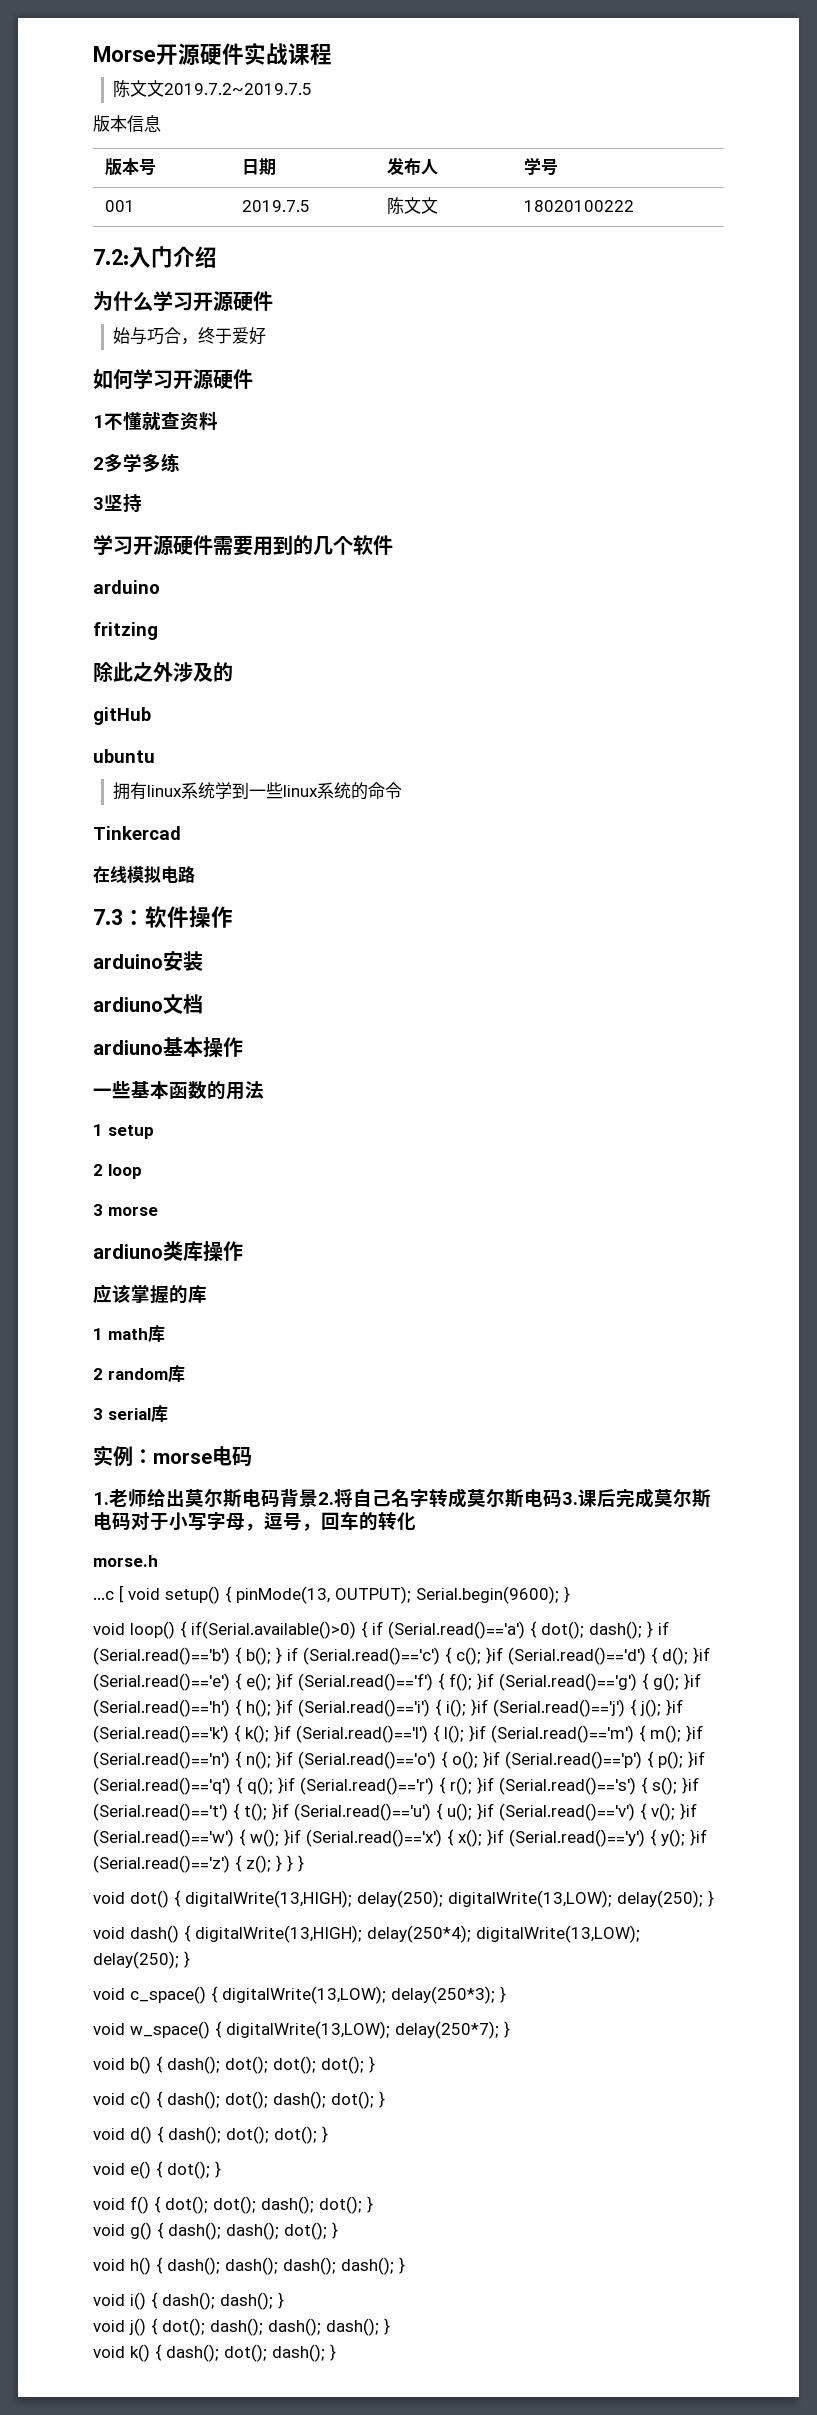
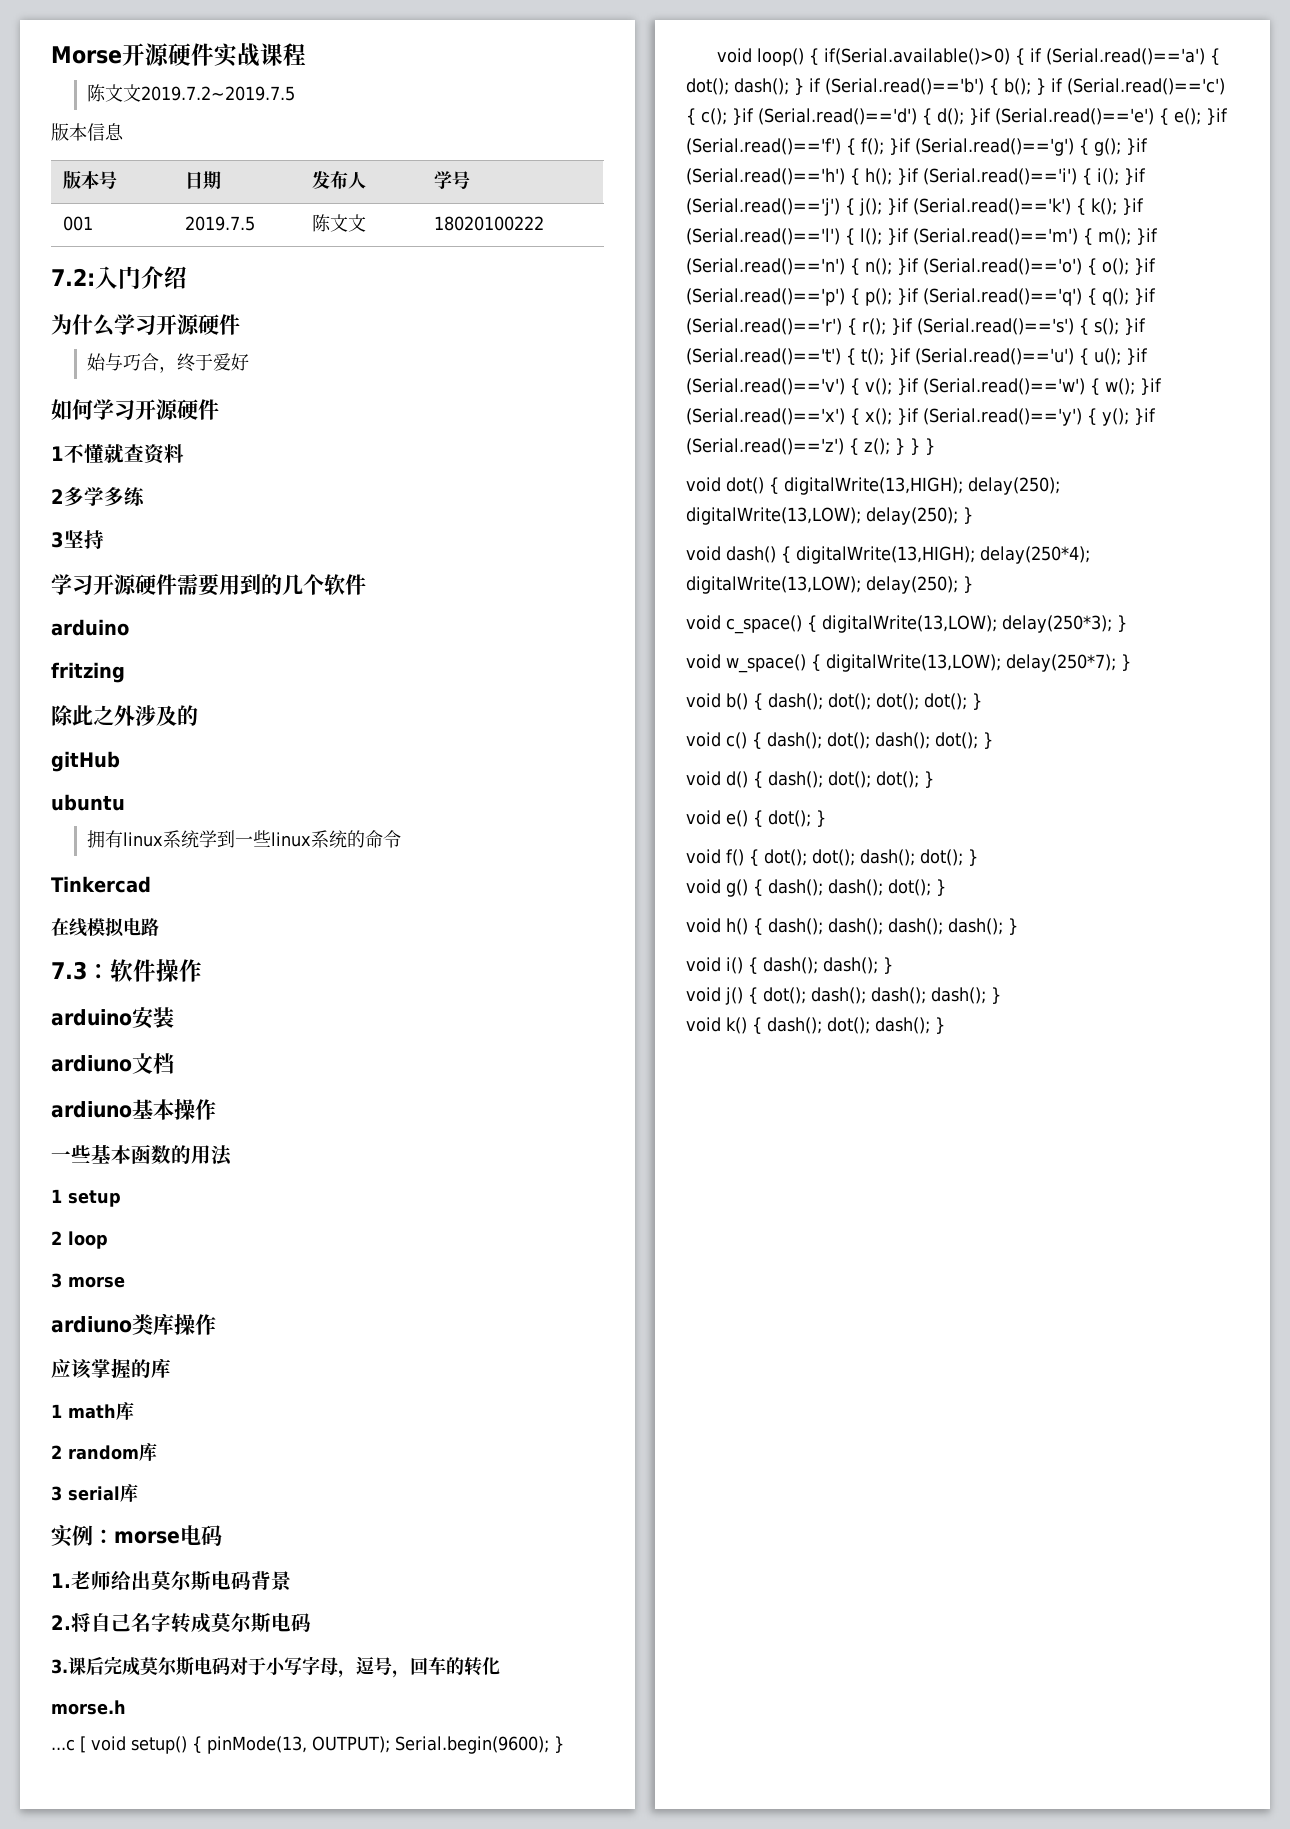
- 1.老师给出莫尔斯电码背景2.将自己名字转成莫尔斯电码3.课后完成莫尔斯电码对于小写字母，逗号，回车的转化
+ 1.老师给出莫尔斯电码背景
+ 2.将自己名字转成莫尔斯电码
+ 3.课后完成莫尔斯电码对于小写字母，逗号，回车的转化

